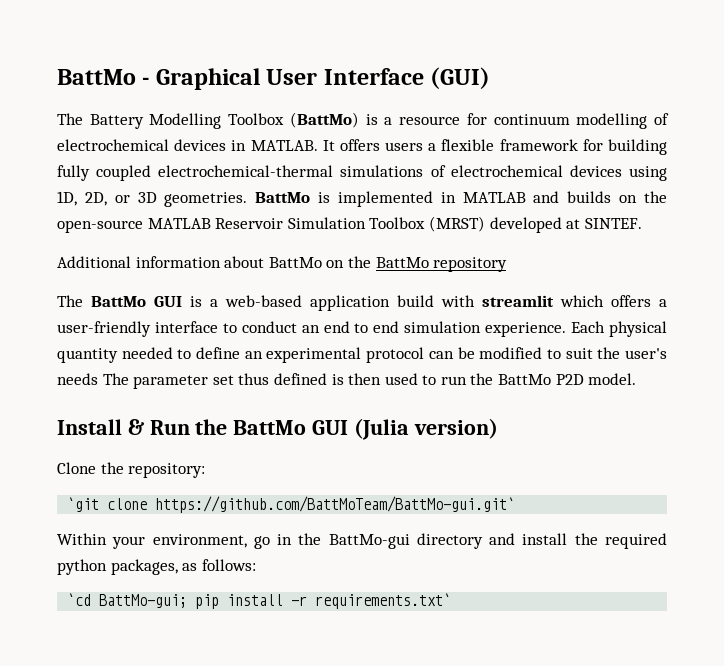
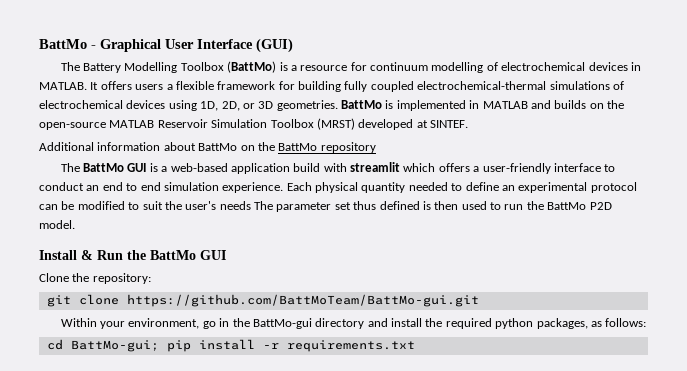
- Install & Run the BattMo GUI (Julia version)
+ Install & Run the BattMo GUI
- `git clone https://github.com/BattMoTeam/BattMo-gui.git`
+ git clone https://github.com/BattMoTeam/BattMo-gui.git
- `cd BattMo-gui; pip install -r requirements.txt`
+ cd BattMo-gui; pip install -r requirements.txt

